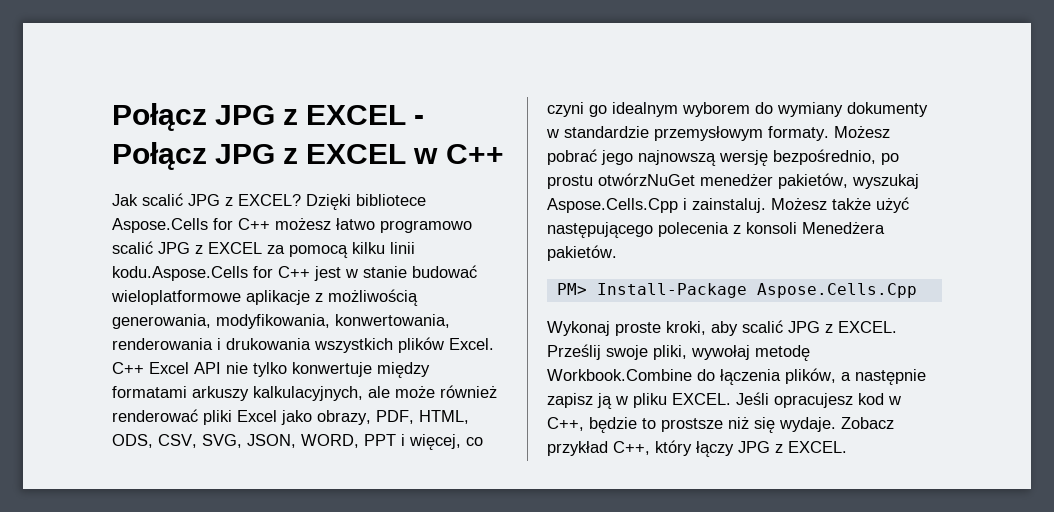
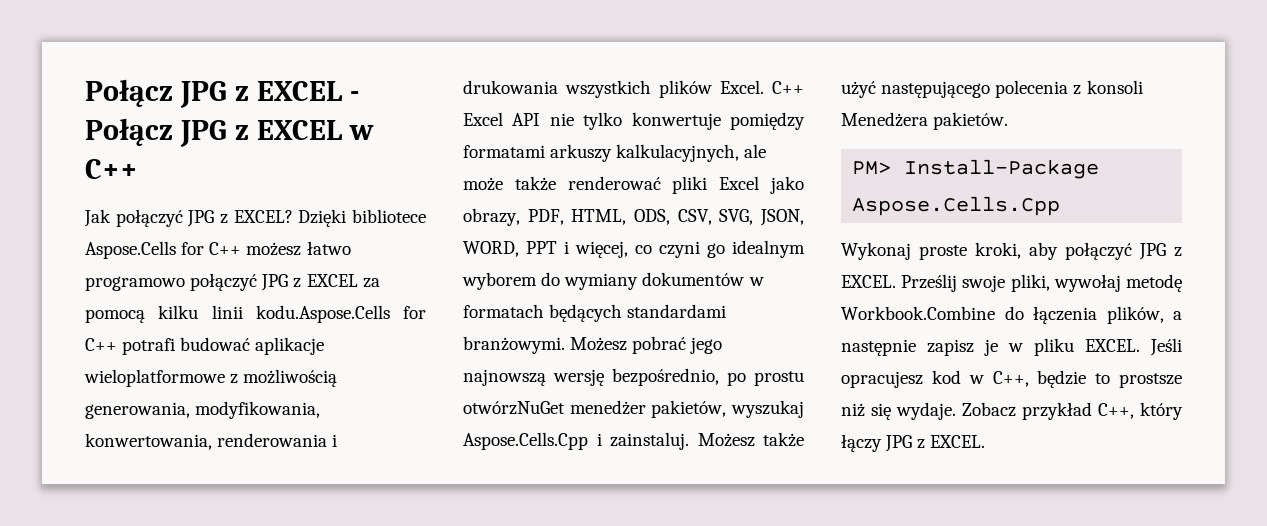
- Jak scalić JPG z EXCEL?
+ Jak połączyć JPG z EXCEL?
- Dzięki bibliotece Aspose.Cells for C++ możesz łatwo programowo scalić JPG z EXCEL za pomocą kilku linii kodu.Aspose.Cells for C++ jest w stanie budować wieloplatformowe aplikacje z możliwością generowania, modyfikowania, konwertowania, renderowania i drukowania wszystkich plików Excel.
+ Dzięki bibliotece Aspose.Cells for C++ możesz łatwo programowo połączyć JPG z EXCEL za pomocą kilku linii kodu.Aspose.Cells for C++ potrafi budować aplikacje wieloplatformowe z możliwością generowania, modyfikowania, konwertowania, renderowania i drukowania wszystkich plików Excel.
- C++ Excel API nie tylko konwertuje między formatami arkuszy kalkulacyjnych, ale może również renderować pliki Excel jako obrazy, PDF, HTML, ODS, CSV, SVG, JSON, WORD, PPT i więcej, co czyni go idealnym wyborem do wymiany dokumenty w standardzie przemysłowym formaty.
+ C++ Excel API nie tylko konwertuje pomiędzy formatami arkuszy kalkulacyjnych, ale może także renderować pliki Excel jako obrazy, PDF, HTML, ODS, CSV, SVG, JSON, WORD, PPT i więcej, co czyni go idealnym wyborem do wymiany dokumentów w formatach będących standardami branżowymi.
- Wykonaj proste kroki, aby scalić JPG z EXCEL.
+ Wykonaj proste kroki, aby połączyć JPG z EXCEL.
- Prześlij swoje pliki, wywołaj metodę Workbook.Combine do łączenia plików, a następnie zapisz ją w pliku EXCEL.
+ Prześlij swoje pliki, wywołaj metodę Workbook.Combine do łączenia plików, a następnie zapisz je w pliku EXCEL.

